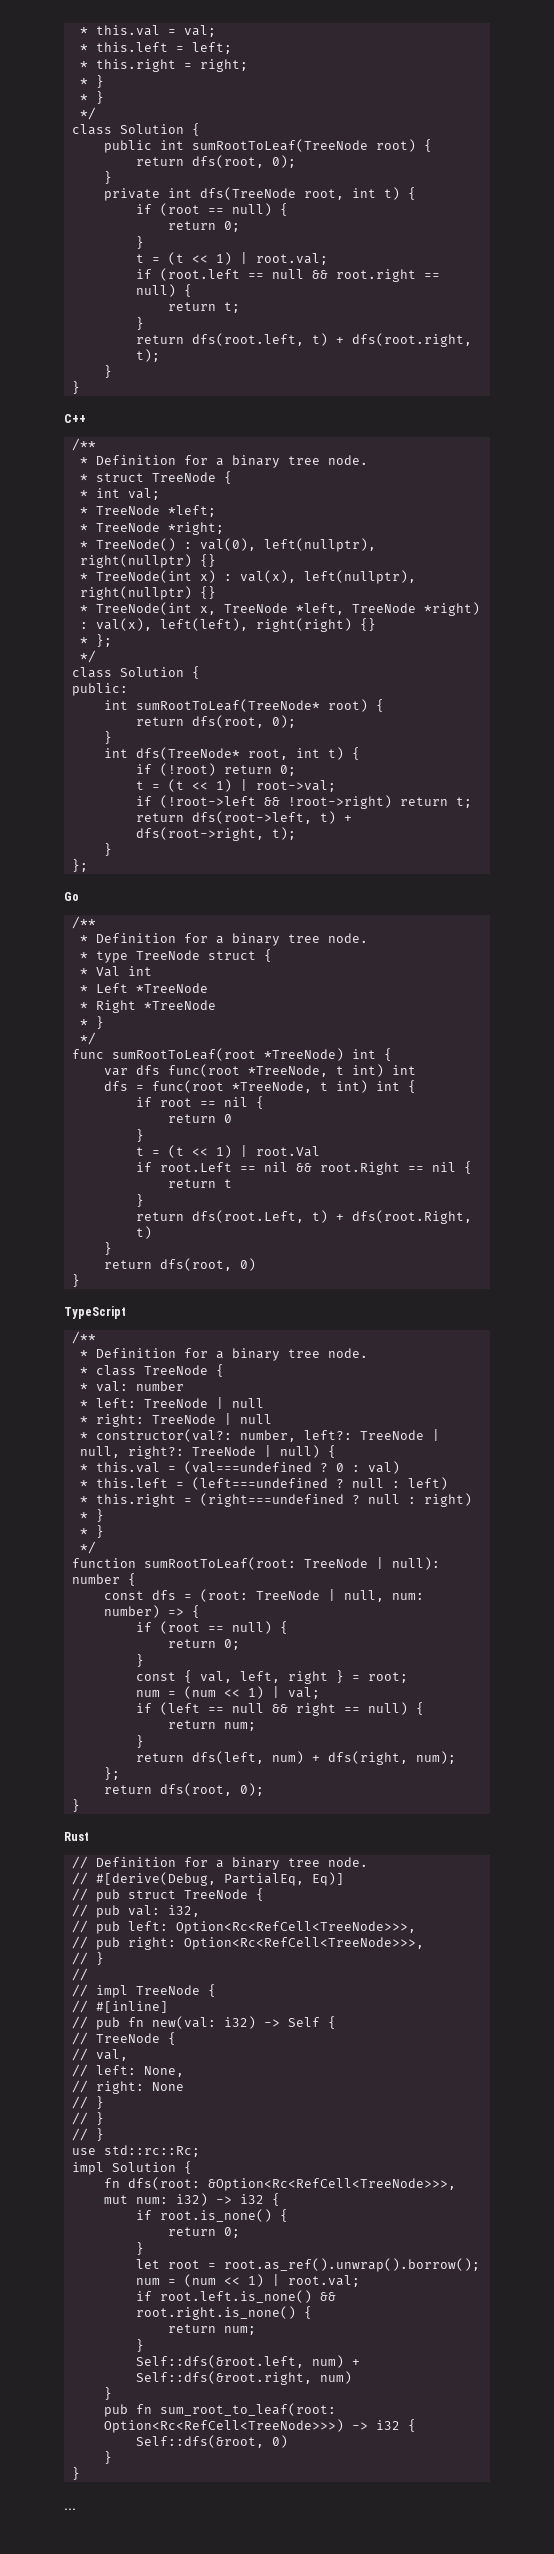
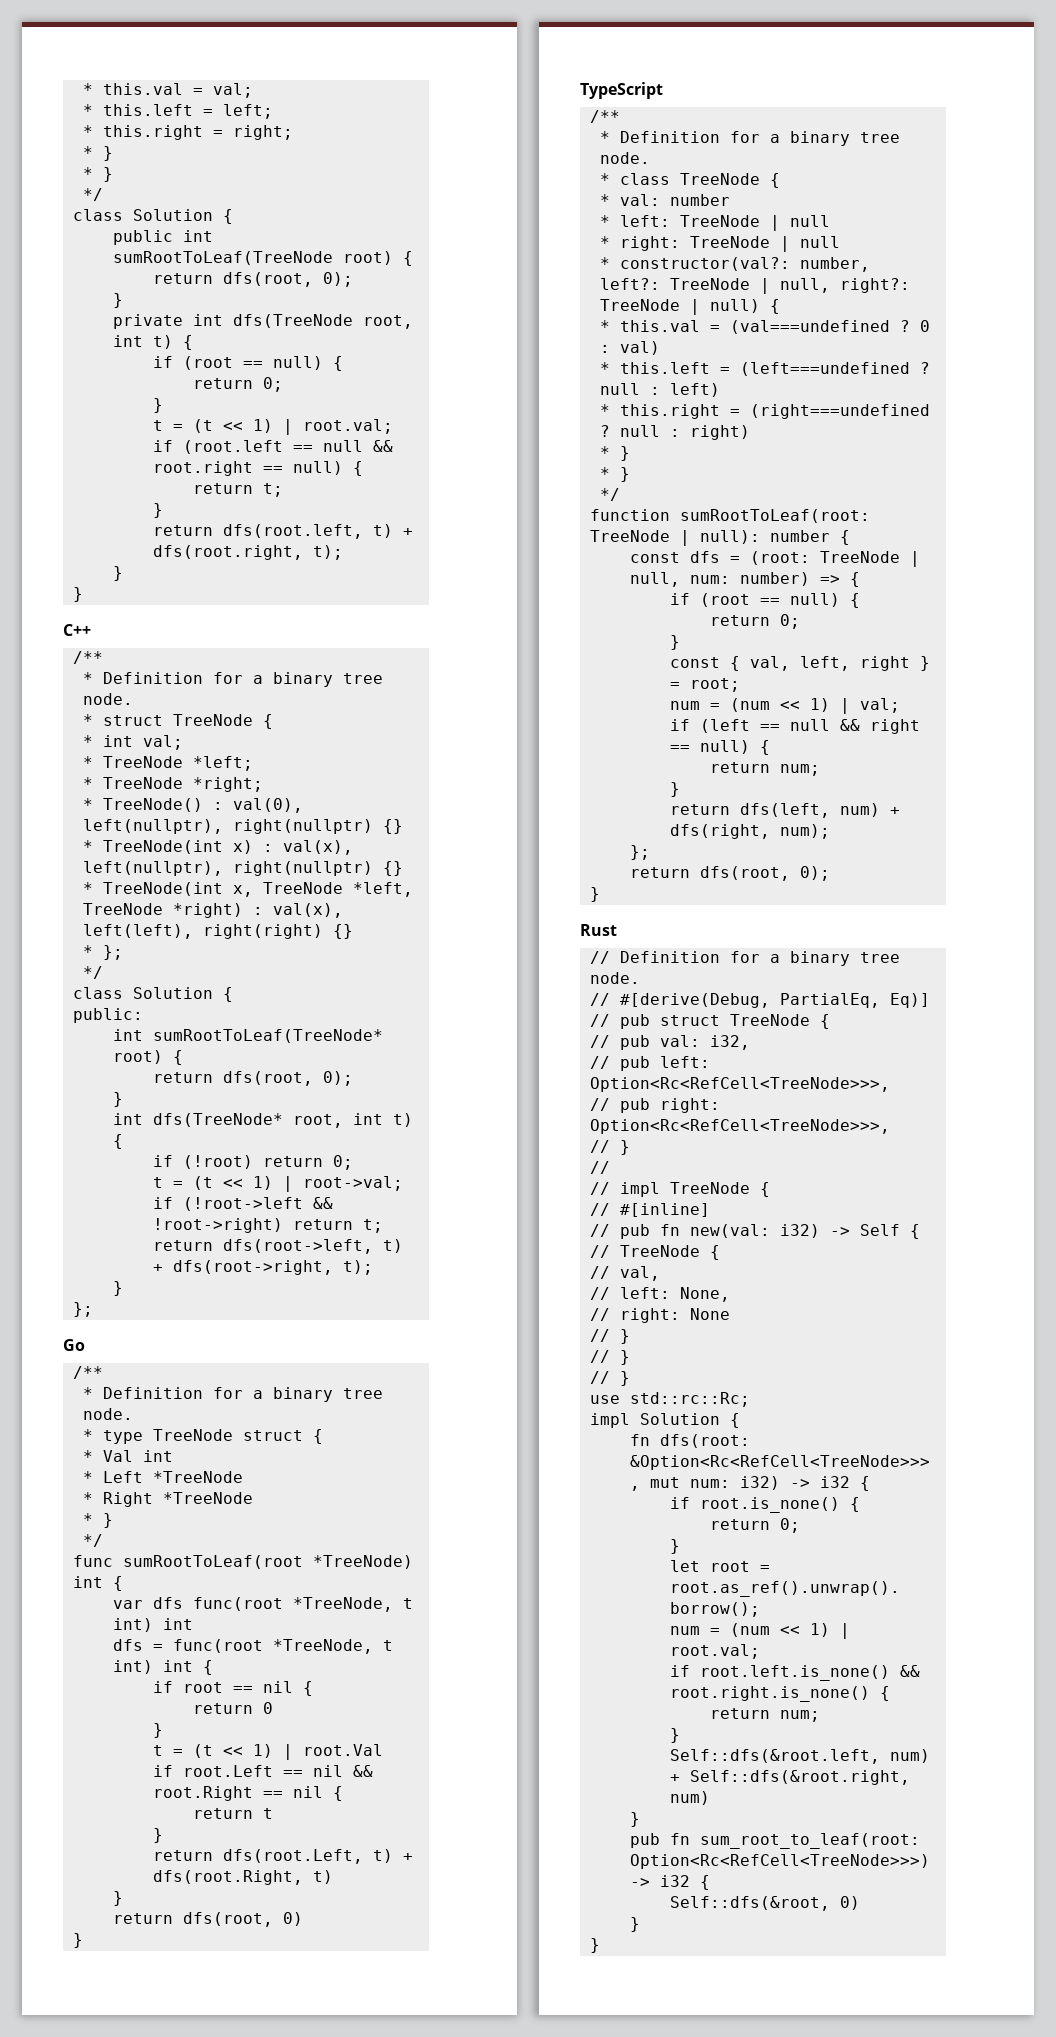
- ...

